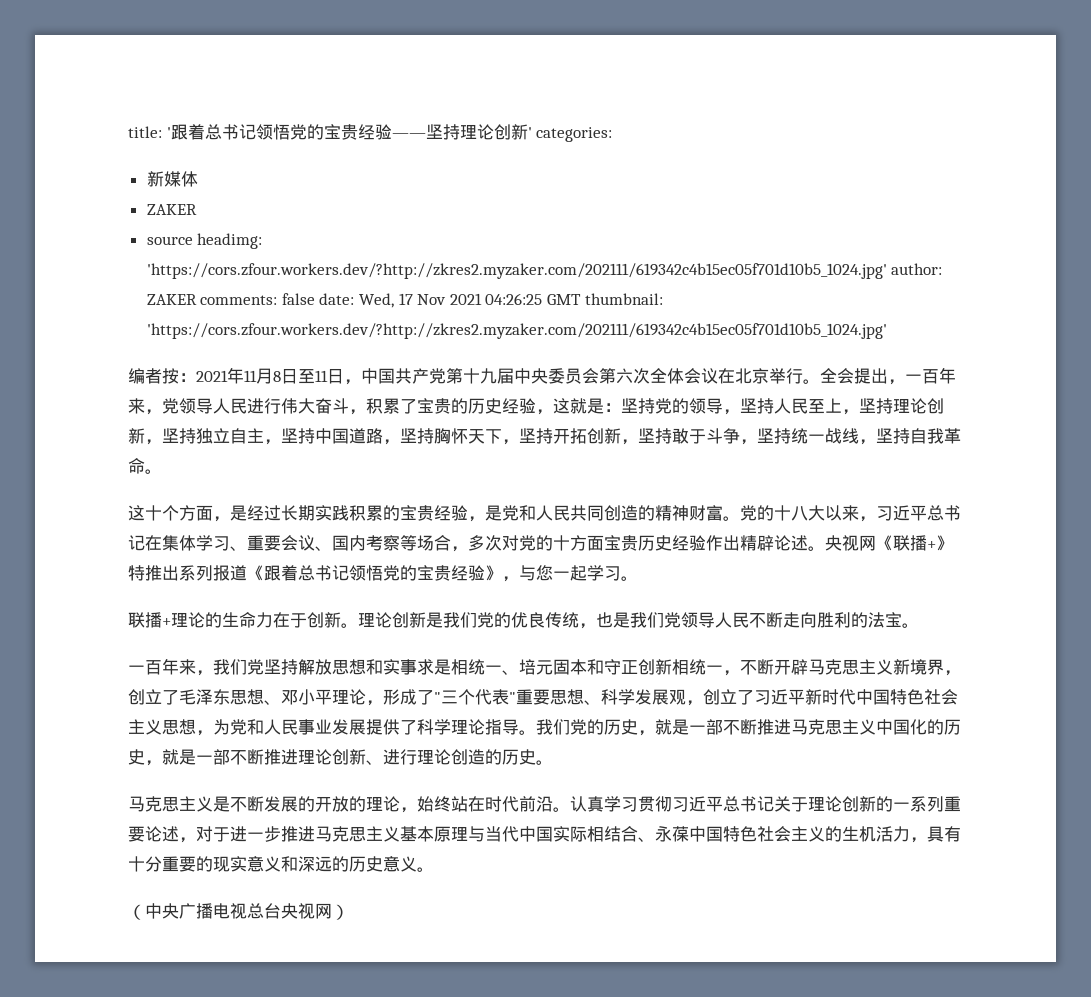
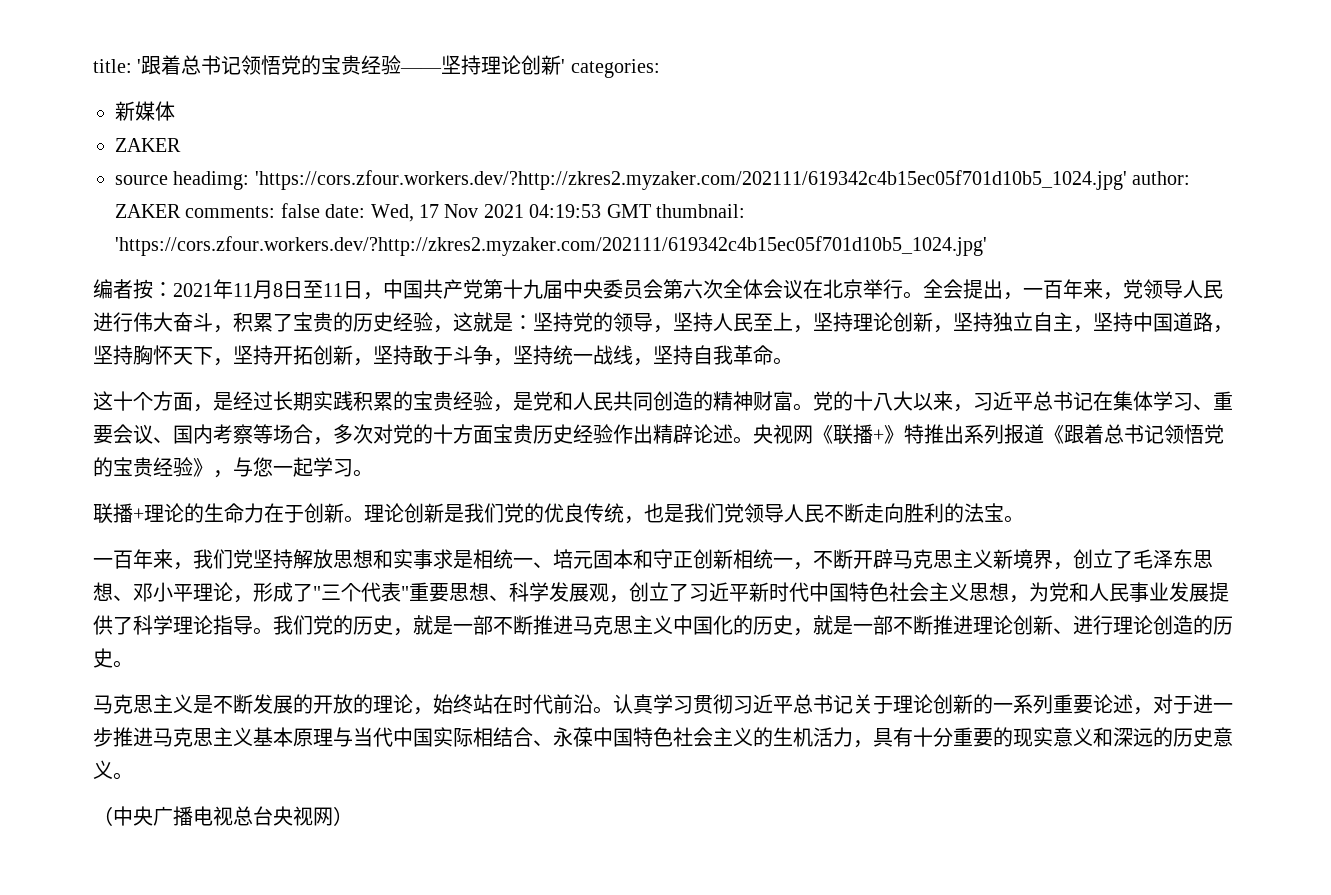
- source headimg: 'https://cors.zfour.workers.dev/?http://zkres2.myzaker.com/202111/619342c4b15ec05f701d10b5_1024.jpg' author: ZAKER comments: false date: Wed, 17 Nov 2021 04:26:25 GMT thumbnail: 'https://cors.zfour.workers.dev/?http://zkres2.myzaker.com/202111/619342c4b15ec05f701d10b5_1024.jpg'
+ source headimg: 'https://cors.zfour.workers.dev/?http://zkres2.myzaker.com/202111/619342c4b15ec05f701d10b5_1024.jpg' author: ZAKER comments: false date: Wed, 17 Nov 2021 04:19:53 GMT thumbnail: 'https://cors.zfour.workers.dev/?http://zkres2.myzaker.com/202111/619342c4b15ec05f701d10b5_1024.jpg'

